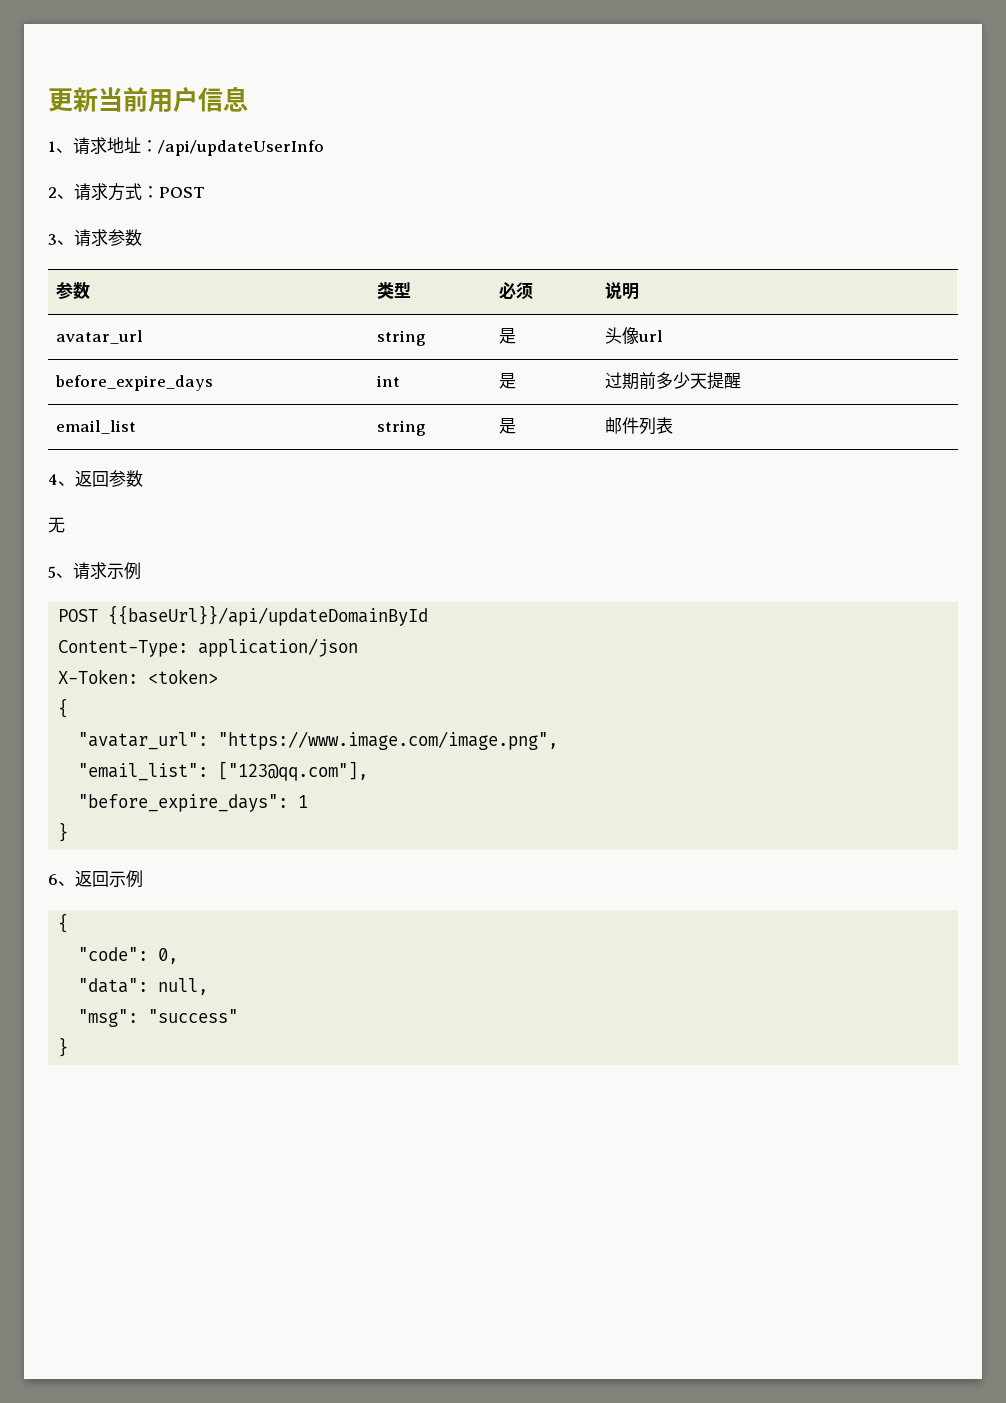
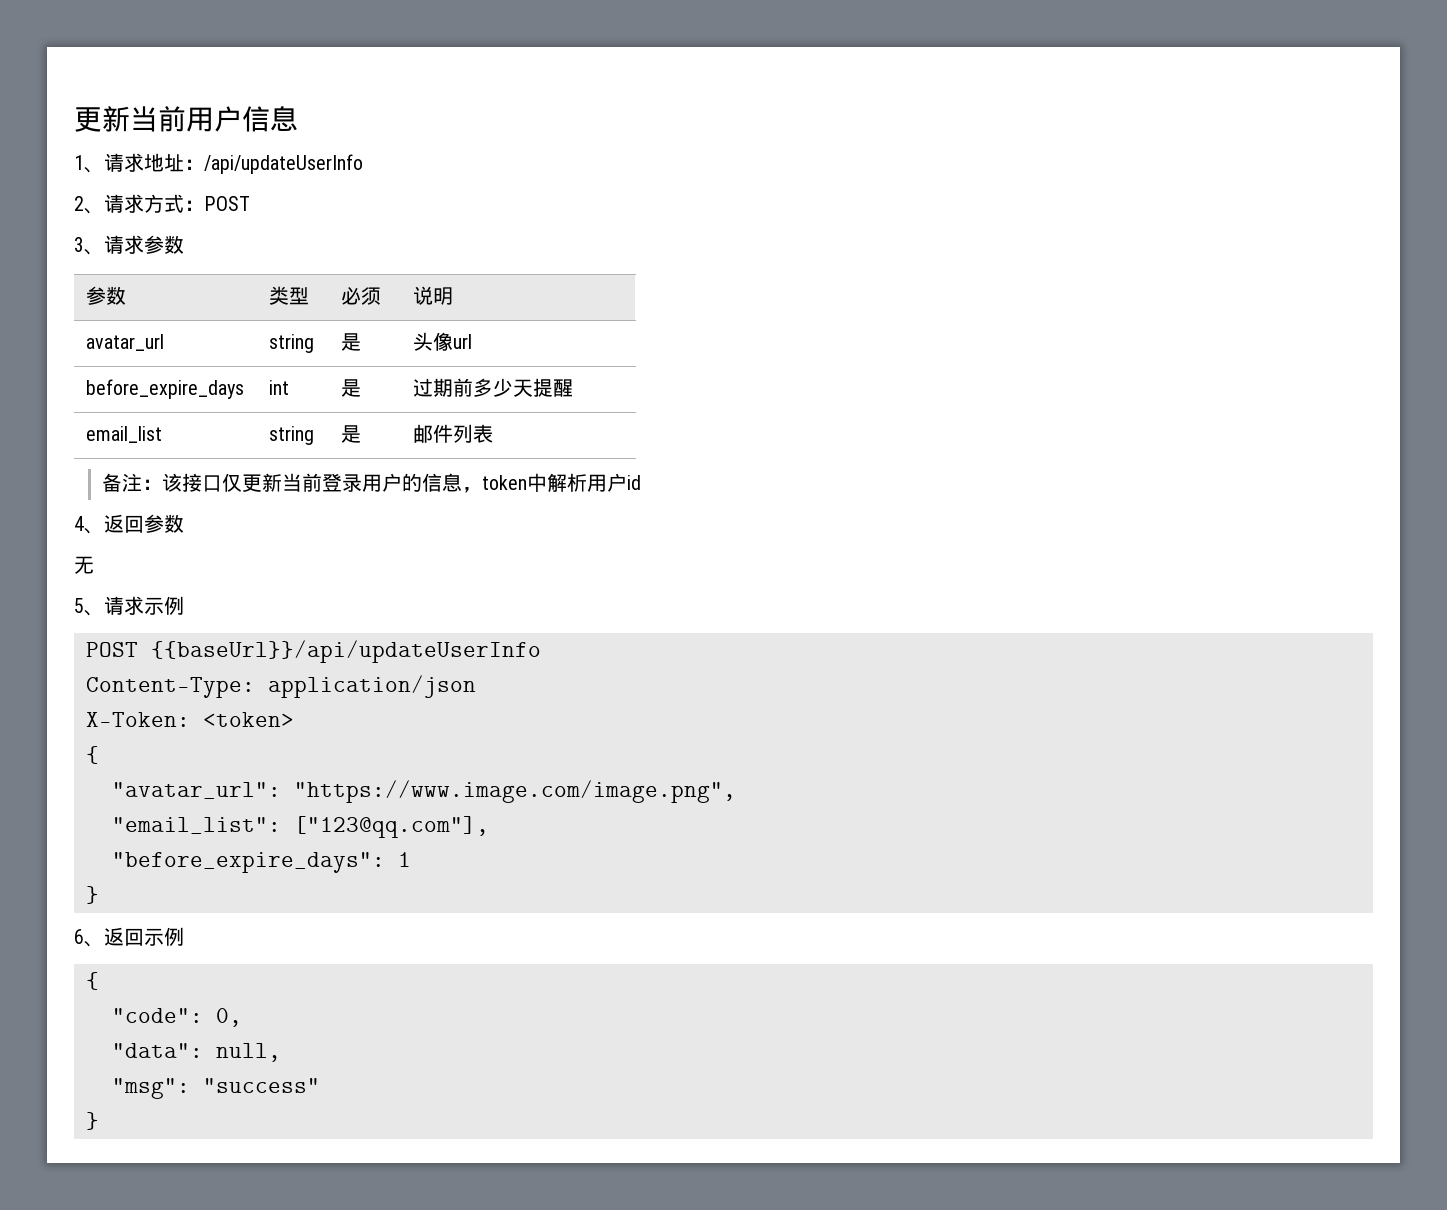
+ 备注：该接口仅更新当前登录用户的信息，token中解析用户id
- POST {{baseUrl}}/api/updateDomainById
+ POST {{baseUrl}}/api/updateUserInfo

